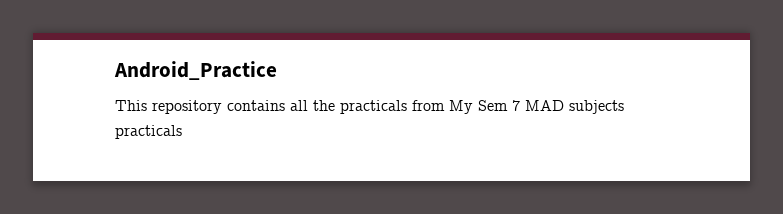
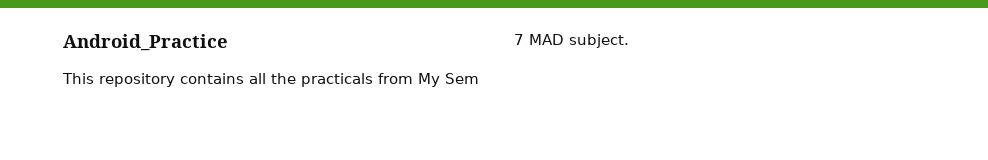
- This repository contains all the practicals from My Sem 7 MAD subjects practicals
+ This repository contains all the practicals from My Sem 7 MAD subject.

